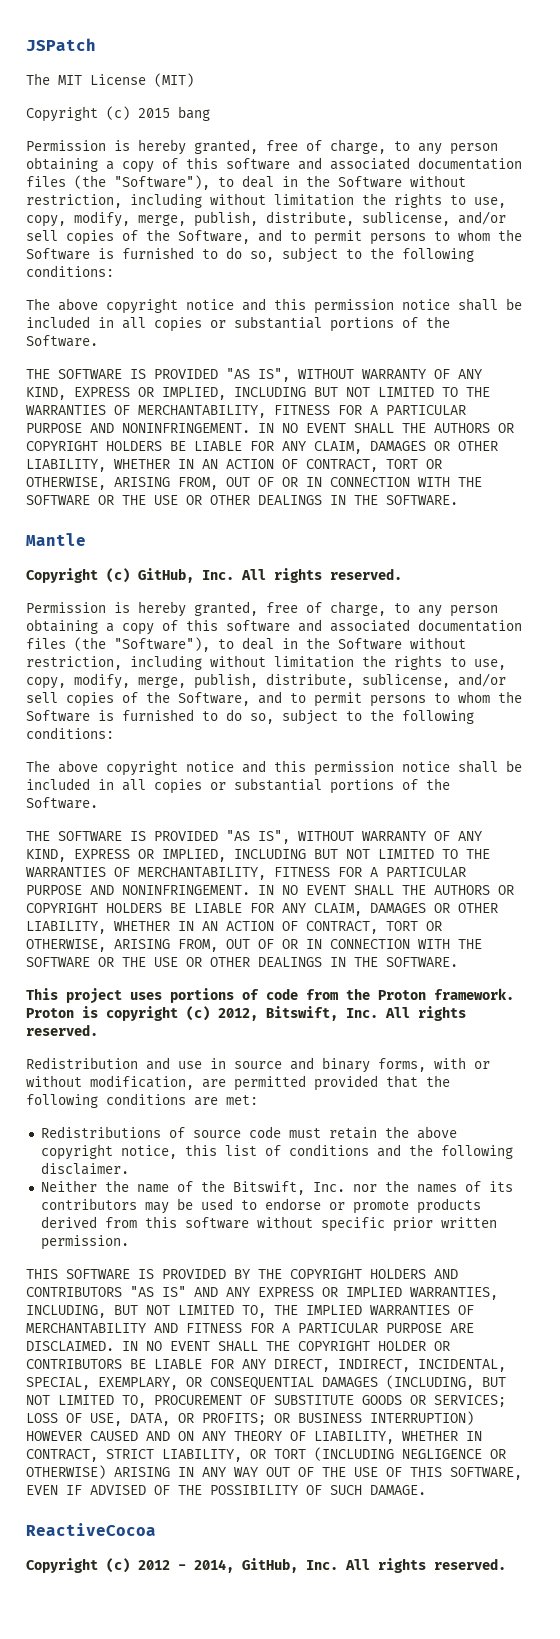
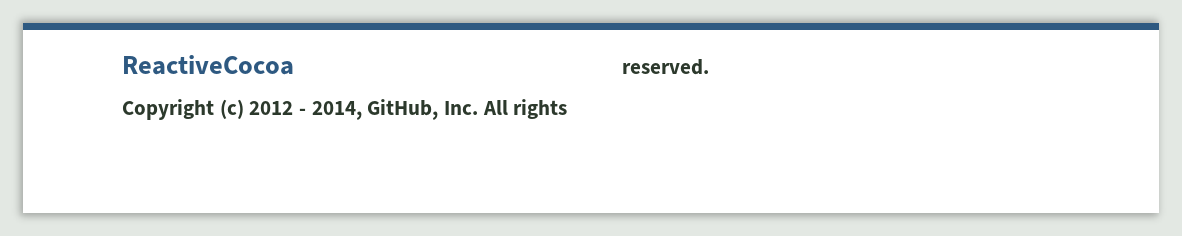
- JSPatch
- The MIT License (MIT)
- Copyright (c) 2015 bang
- Permission is hereby granted, free of charge, to any person obtaining a copy of this software and associated documentation files (the "Software"), to deal in the Software without restriction, including without limitation the rights to use, copy, modify, merge, publish, distribute, sublicense, and/or sell copies of the Software, and to permit persons to whom the Software is furnished to do so, subject to the following conditions:
- The above copyright notice and this permission notice shall be included in all copies or substantial portions of the Software.
- THE SOFTWARE IS PROVIDED "AS IS", WITHOUT WARRANTY OF ANY KIND, EXPRESS OR IMPLIED, INCLUDING BUT NOT LIMITED TO THE WARRANTIES OF MERCHANTABILITY, FITNESS FOR A PARTICULAR PURPOSE AND NONINFRINGEMENT. IN NO EVENT SHALL THE AUTHORS OR COPYRIGHT HOLDERS BE LIABLE FOR ANY CLAIM, DAMAGES OR OTHER LIABILITY, WHETHER IN AN ACTION OF CONTRACT, TORT OR OTHERWISE, ARISING FROM, OUT OF OR IN CONNECTION WITH THE SOFTWARE OR THE USE OR OTHER DEALINGS IN THE SOFTWARE.
- Mantle
- Copyright (c) GitHub, Inc. All rights reserved.
- Permission is hereby granted, free of charge, to any person obtaining a copy of this software and associated documentation files (the "Software"), to deal in the Software without restriction, including without limitation the rights to use, copy, modify, merge, publish, distribute, sublicense, and/or sell copies of the Software, and to permit persons to whom the Software is furnished to do so, subject to the following conditions:
- The above copyright notice and this permission notice shall be included in all copies or substantial portions of the Software.
- THE SOFTWARE IS PROVIDED "AS IS", WITHOUT WARRANTY OF ANY KIND, EXPRESS OR IMPLIED, INCLUDING BUT NOT LIMITED TO THE WARRANTIES OF MERCHANTABILITY, FITNESS FOR A PARTICULAR PURPOSE AND NONINFRINGEMENT. IN NO EVENT SHALL THE AUTHORS OR COPYRIGHT HOLDERS BE LIABLE FOR ANY CLAIM, DAMAGES OR OTHER LIABILITY, WHETHER IN AN ACTION OF CONTRACT, TORT OR OTHERWISE, ARISING FROM, OUT OF OR IN CONNECTION WITH THE SOFTWARE OR THE USE OR OTHER DEALINGS IN THE SOFTWARE.
- This project uses portions of code from the Proton framework. Proton is copyright (c) 2012, Bitswift, Inc. All rights reserved.
- Redistribution and use in source and binary forms, with or without modification, are permitted provided that the following conditions are met:
- Redistributions of source code must retain the above copyright notice, this list of conditions and the following disclaimer.
- Neither the name of the Bitswift, Inc. nor the names of its contributors may be used to endorse or promote products derived from this software without specific prior written permission.
- THIS SOFTWARE IS PROVIDED BY THE COPYRIGHT HOLDERS AND CONTRIBUTORS "AS IS" AND ANY EXPRESS OR IMPLIED WARRANTIES, INCLUDING, BUT NOT LIMITED TO, THE IMPLIED WARRANTIES OF MERCHANTABILITY AND FITNESS FOR A PARTICULAR PURPOSE ARE DISCLAIMED. IN NO EVENT SHALL THE COPYRIGHT HOLDER OR CONTRIBUTORS BE LIABLE FOR ANY DIRECT, INDIRECT, INCIDENTAL, SPECIAL, EXEMPLARY, OR CONSEQUENTIAL DAMAGES (INCLUDING, BUT NOT LIMITED TO, PROCUREMENT OF SUBSTITUTE GOODS OR SERVICES; LOSS OF USE, DATA, OR PROFITS; OR BUSINESS INTERRUPTION) HOWEVER CAUSED AND ON ANY THEORY OF LIABILITY, WHETHER IN CONTRACT, STRICT LIABILITY, OR TORT (INCLUDING NEGLIGENCE OR OTHERWISE) ARISING IN ANY WAY OUT OF THE USE OF THIS SOFTWARE, EVEN IF ADVISED OF THE POSSIBILITY OF SUCH DAMAGE.

